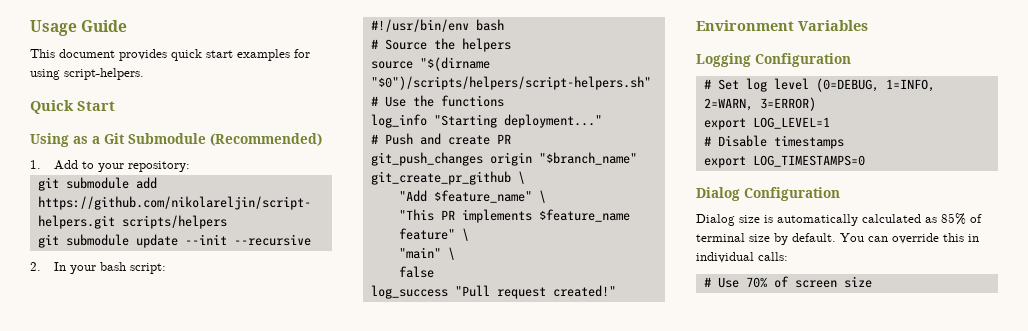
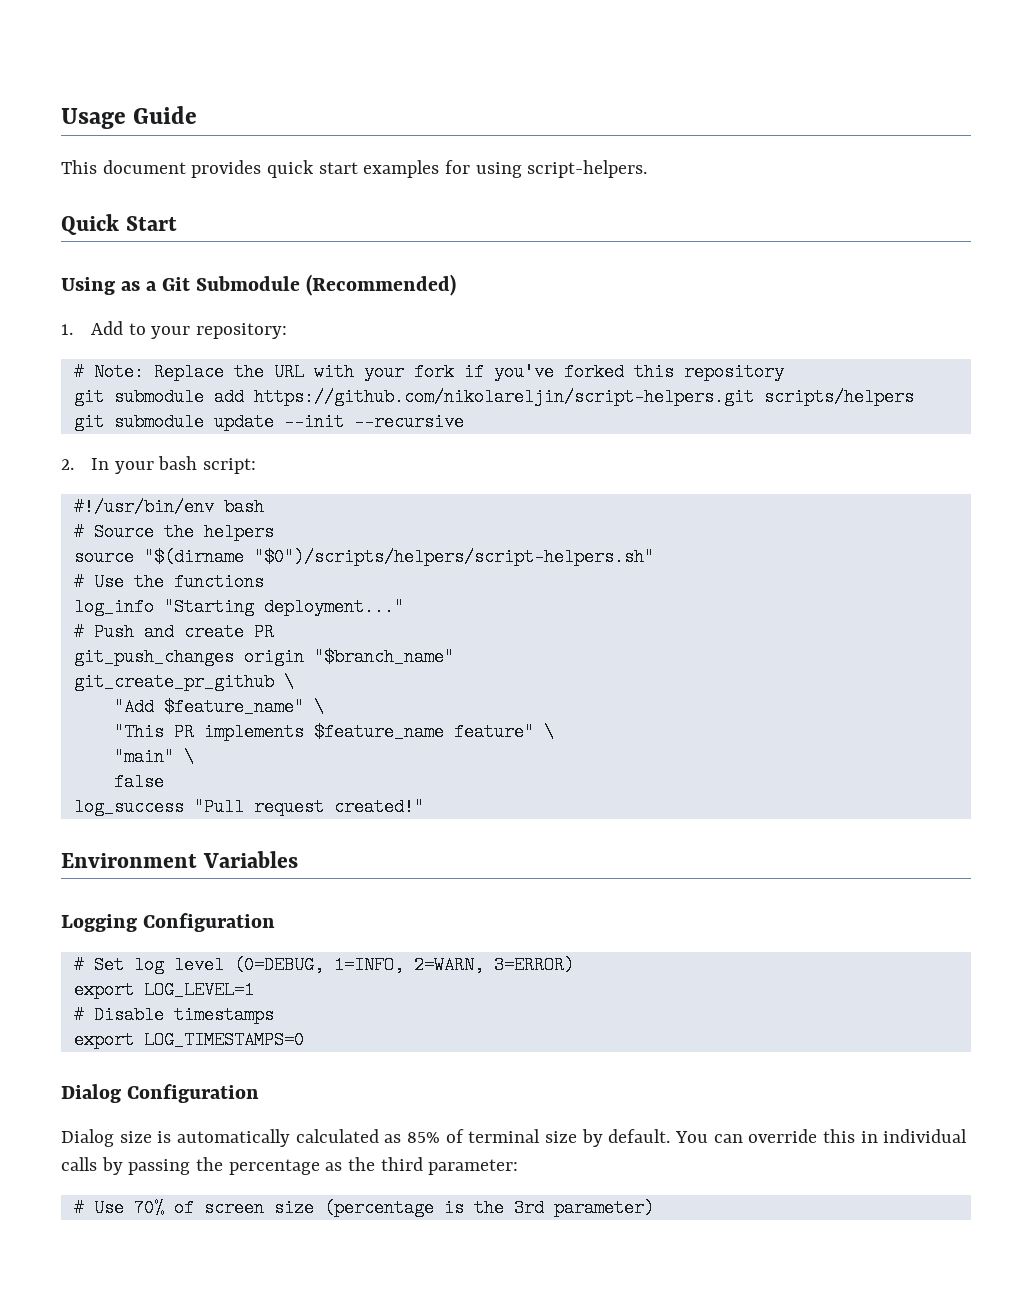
+ # Note: Replace the URL with your fork if you've forked this repository
- You can override this in individual calls:
+ You can override this in individual calls by passing the percentage as the third parameter:
- # Use 70% of screen size
+ # Use 70% of screen size (percentage is the 3rd parameter)

